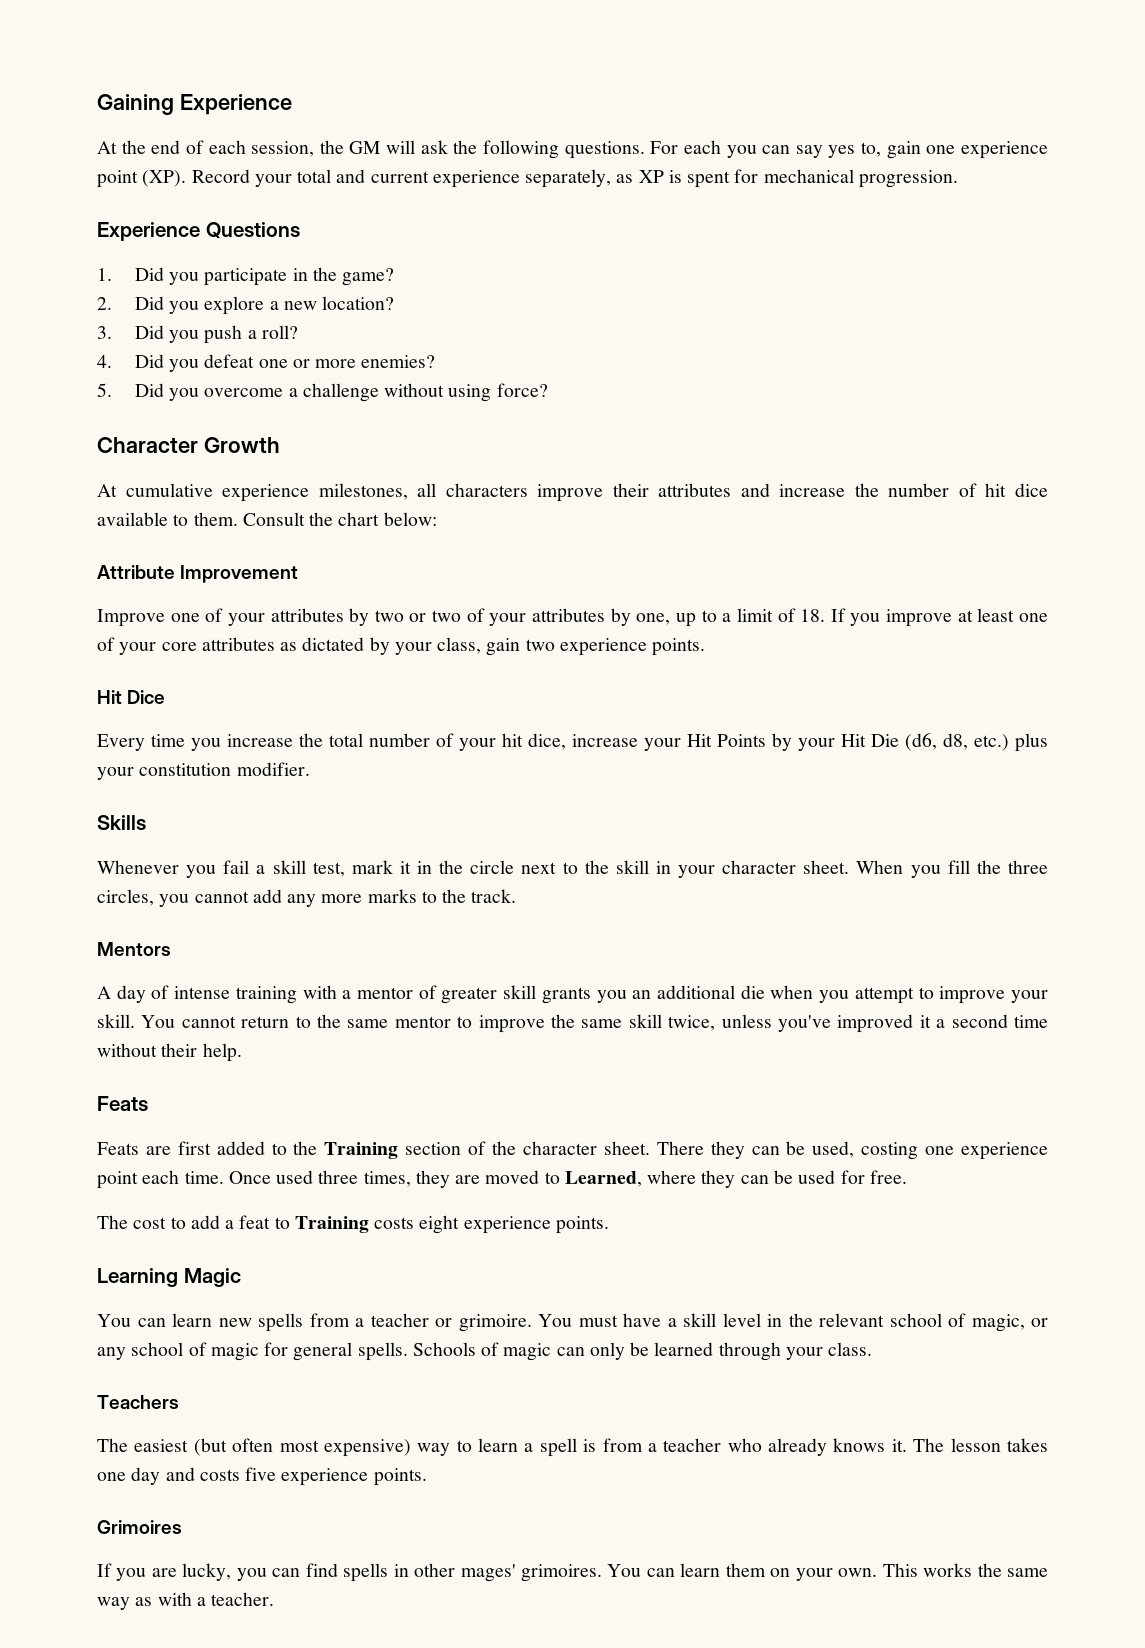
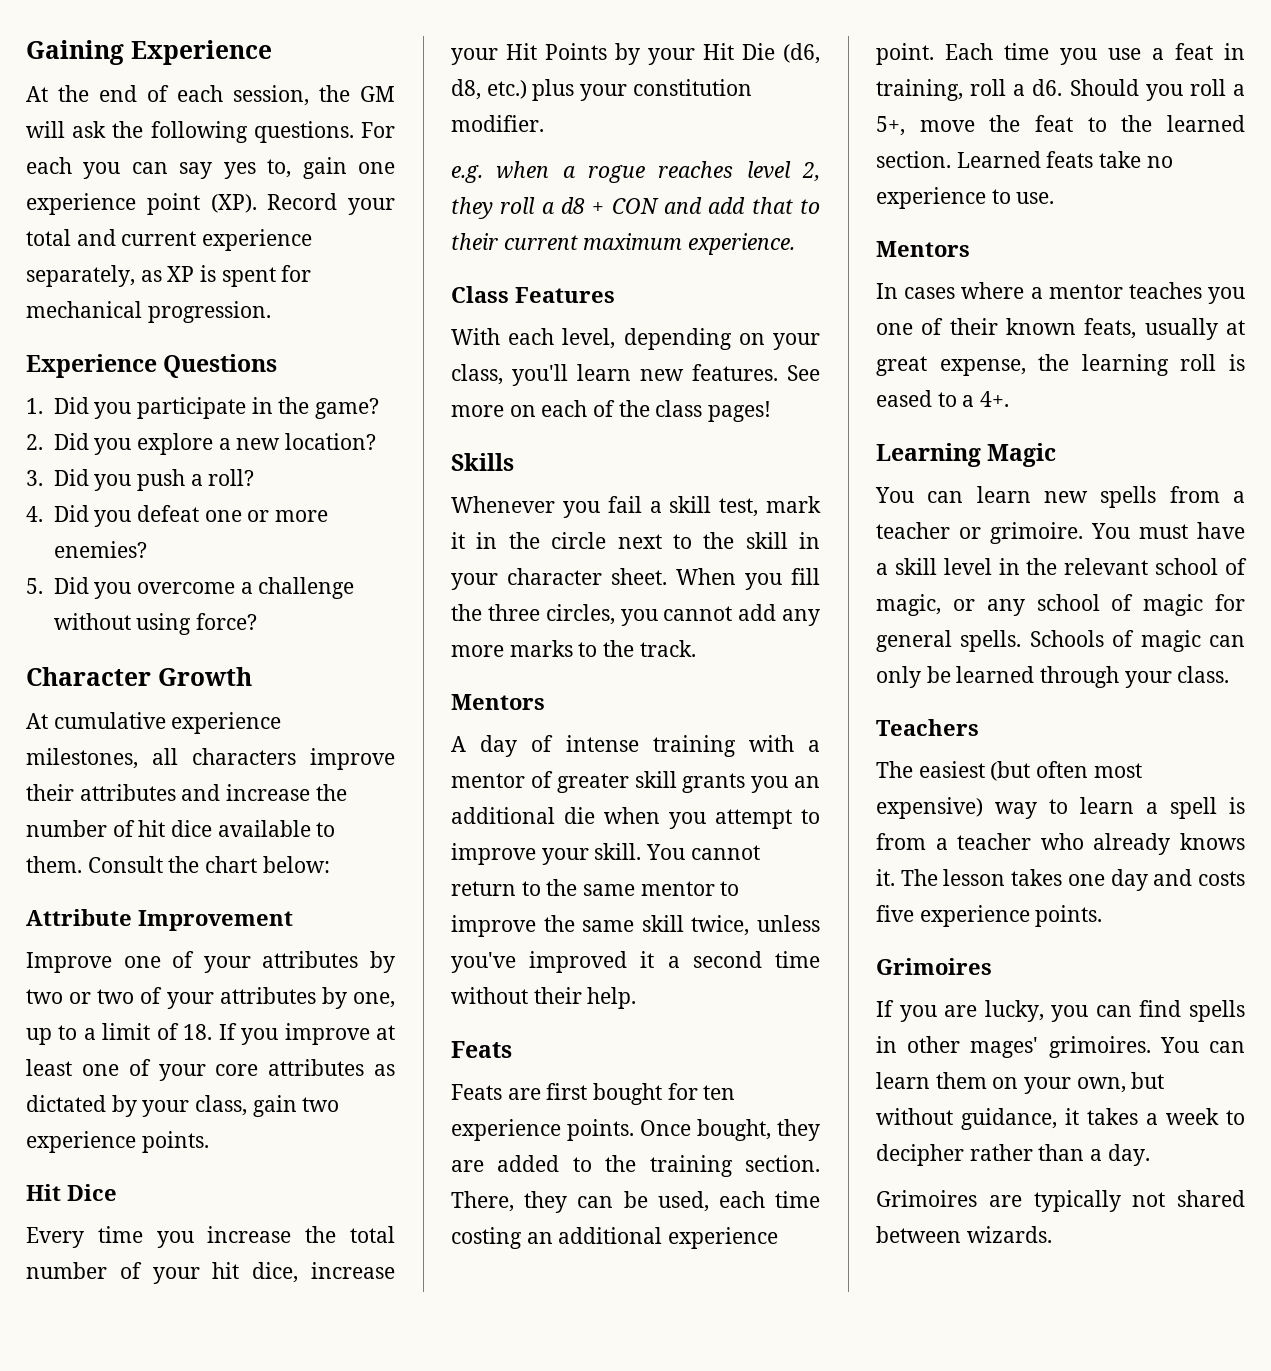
+ e.g. when a rogue reaches level 2, they roll a d8 + CON and add that to their current maximum experience.
+ Class Features
+ With each level, depending on your class, you'll learn new features. See more on each of the class pages!
- Feats are first added to the Training section of the character sheet. There they can be used, costing one experience point each time. Once used three times, they are moved to Learned, where they can be used for free.
- The cost to add a feat to Training costs eight experience points.
+ Feats are first bought for ten experience points. Once bought, they are added to the training section. There, they can be used, each time costing an additional experience point. Each time you use a feat in training, roll a d6. Should you roll a 5+, move the feat to the learned section. Learned feats take no experience to use.
+ Mentors
+ In cases where a mentor teaches you one of their known feats, usually at great expense, the learning roll is eased to a 4+.
- You can learn them on your own. This works the same way as with a teacher.
+ You can learn them on your own, but without guidance, it takes a week to decipher rather than a day.
+ Grimoires are typically not shared between wizards.

